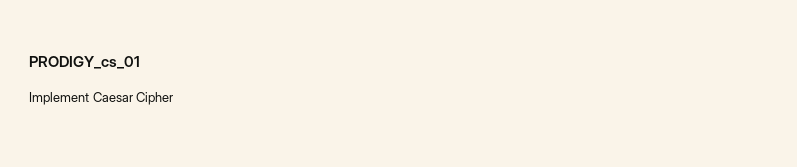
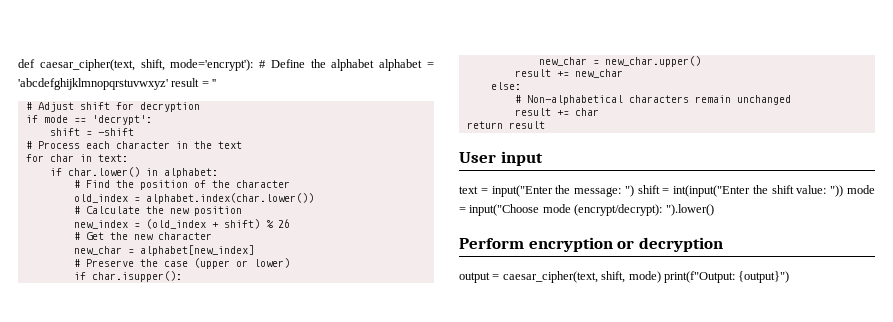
- PRODIGY_cs_01
- Implement Caesar Cipher
+ def caesar_cipher(text, shift, mode='encrypt'): # Define the alphabet alphabet = 'abcdefghijklmnopqrstuvwxyz' result = ''
+ # Adjust shift for decryption
+ if mode == 'decrypt':
+ shift = -shift
+ # Process each character in the text
+ for char in text:
+ if char.lower() in alphabet:
+ # Find the position of the character
+ old_index = alphabet.index(char.lower())
+ # Calculate the new position
+ new_index = (old_index + shift) % 26
+ # Get the new character
+ new_char = alphabet[new_index]
+ # Preserve the case (upper or lower)
+ if char.isupper():
+ new_char = new_char.upper()
+ result += new_char
+ else:
+ # Non-alphabetical characters remain unchanged
+ result += char
+ return result
+ User input
+ text = input("Enter the message: ") shift = int(input("Enter the shift value: ")) mode = input("Choose mode (encrypt/decrypt): ").lower()
+ Perform encryption or decryption
+ output = caesar_cipher(text, shift, mode) print(f"Output: {output}")

